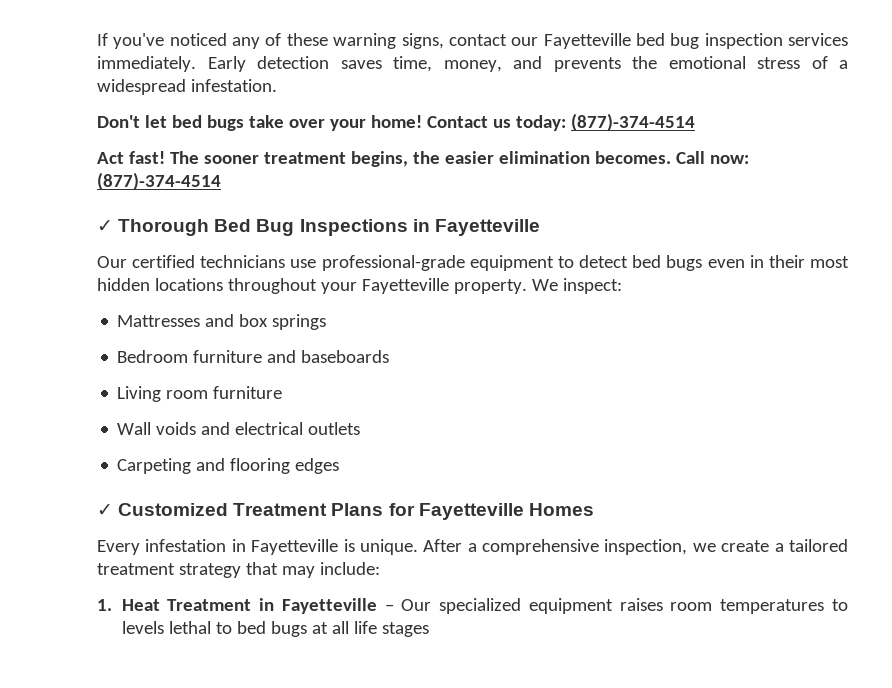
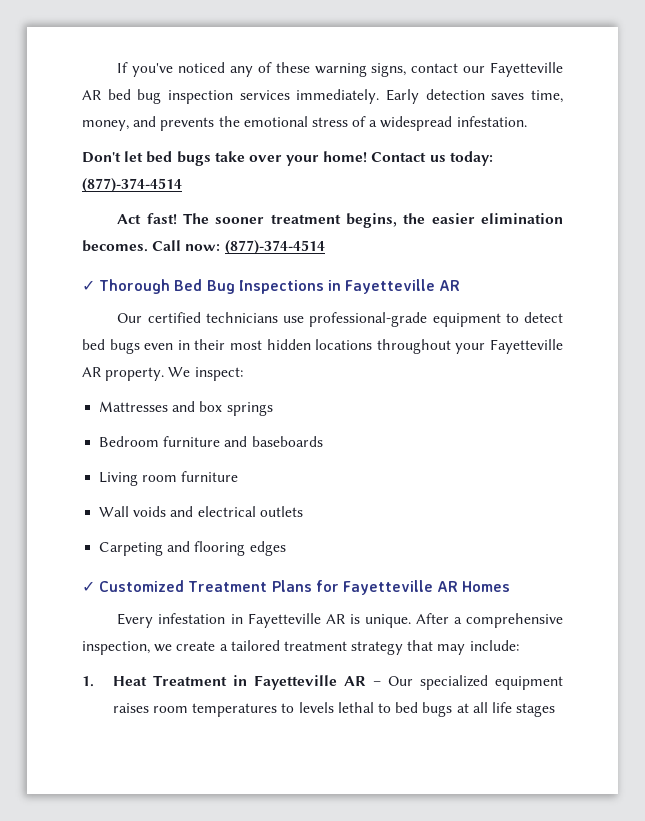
- If you've noticed any of these warning signs, contact our Fayetteville bed bug inspection services immediately.
+ If you've noticed any of these warning signs, contact our Fayetteville AR bed bug inspection services immediately.
- ✓ Thorough Bed Bug Inspections in Fayetteville
+ ✓ Thorough Bed Bug Inspections in Fayetteville AR
- Our certified technicians use professional-grade equipment to detect bed bugs even in their most hidden locations throughout your Fayetteville property.
+ Our certified technicians use professional-grade equipment to detect bed bugs even in their most hidden locations throughout your Fayetteville AR property.
- ✓ Customized Treatment Plans for Fayetteville Homes
+ ✓ Customized Treatment Plans for Fayetteville AR Homes
- Every infestation in Fayetteville is unique.
+ Every infestation in Fayetteville AR is unique.
- 1. Heat Treatment in Fayetteville – Our specialized equipment raises room temperatures to levels lethal to bed bugs at all life stages
+ 1. Heat Treatment in Fayetteville AR – Our specialized equipment raises room temperatures to levels lethal to bed bugs at all life stages

